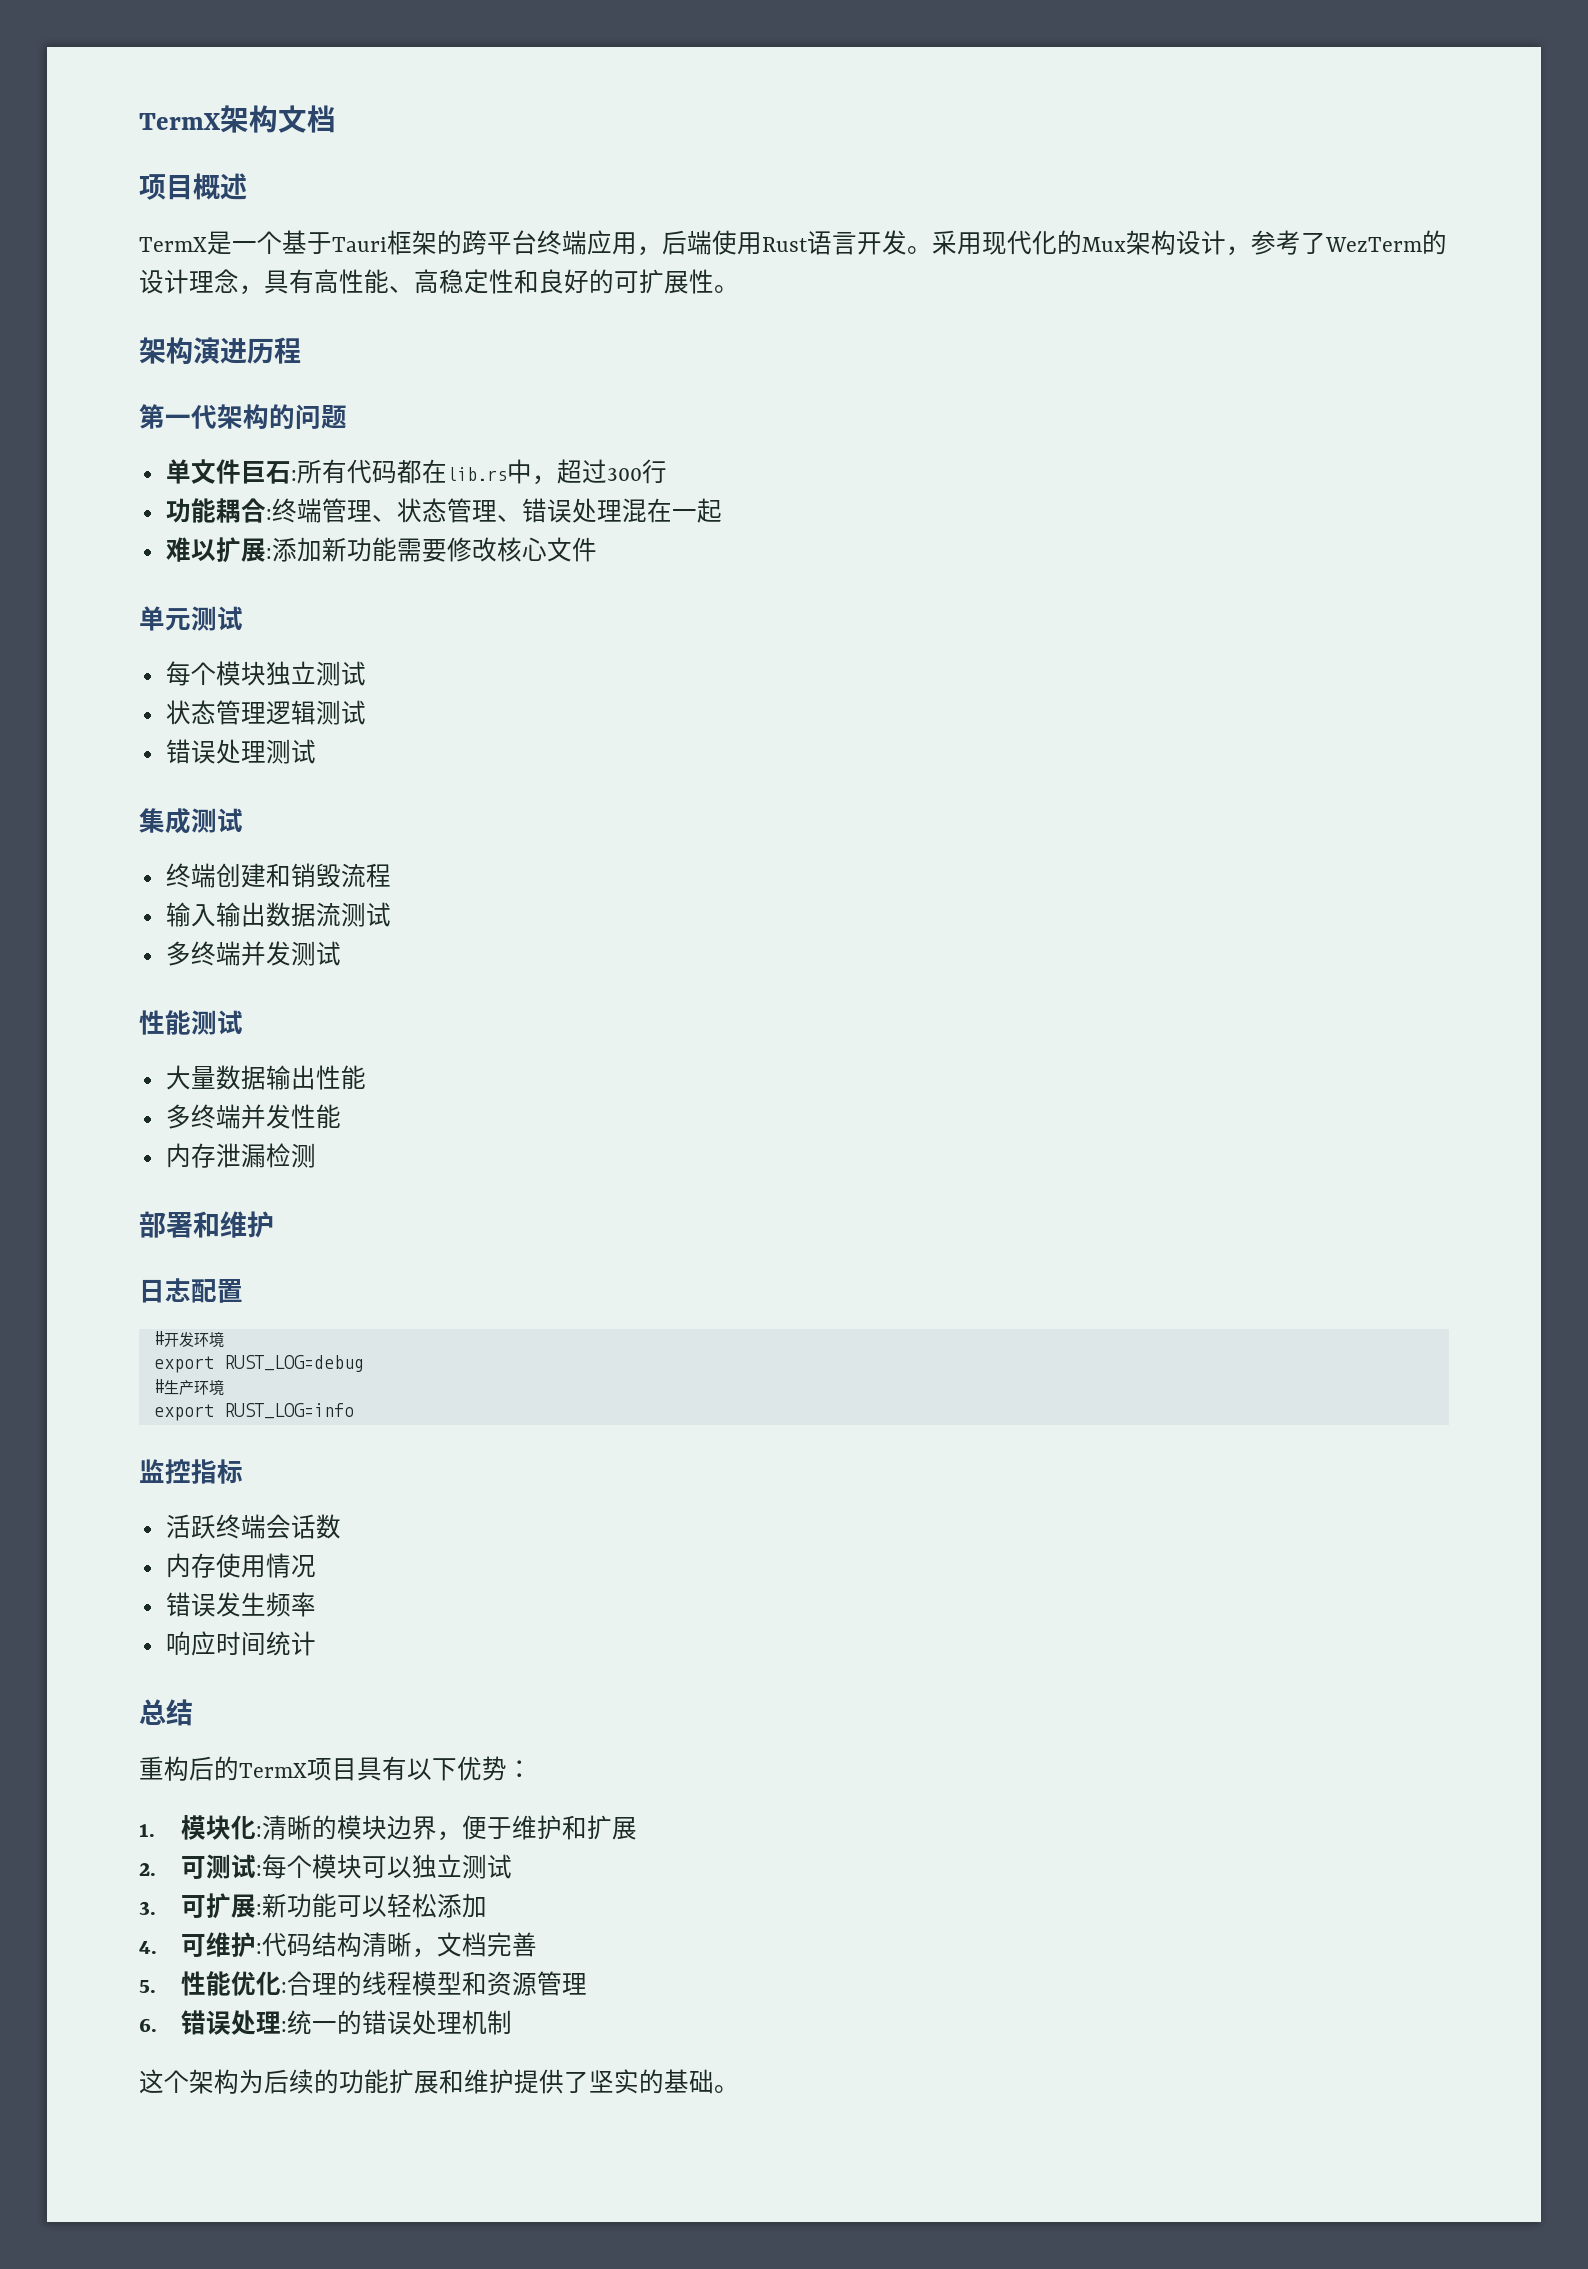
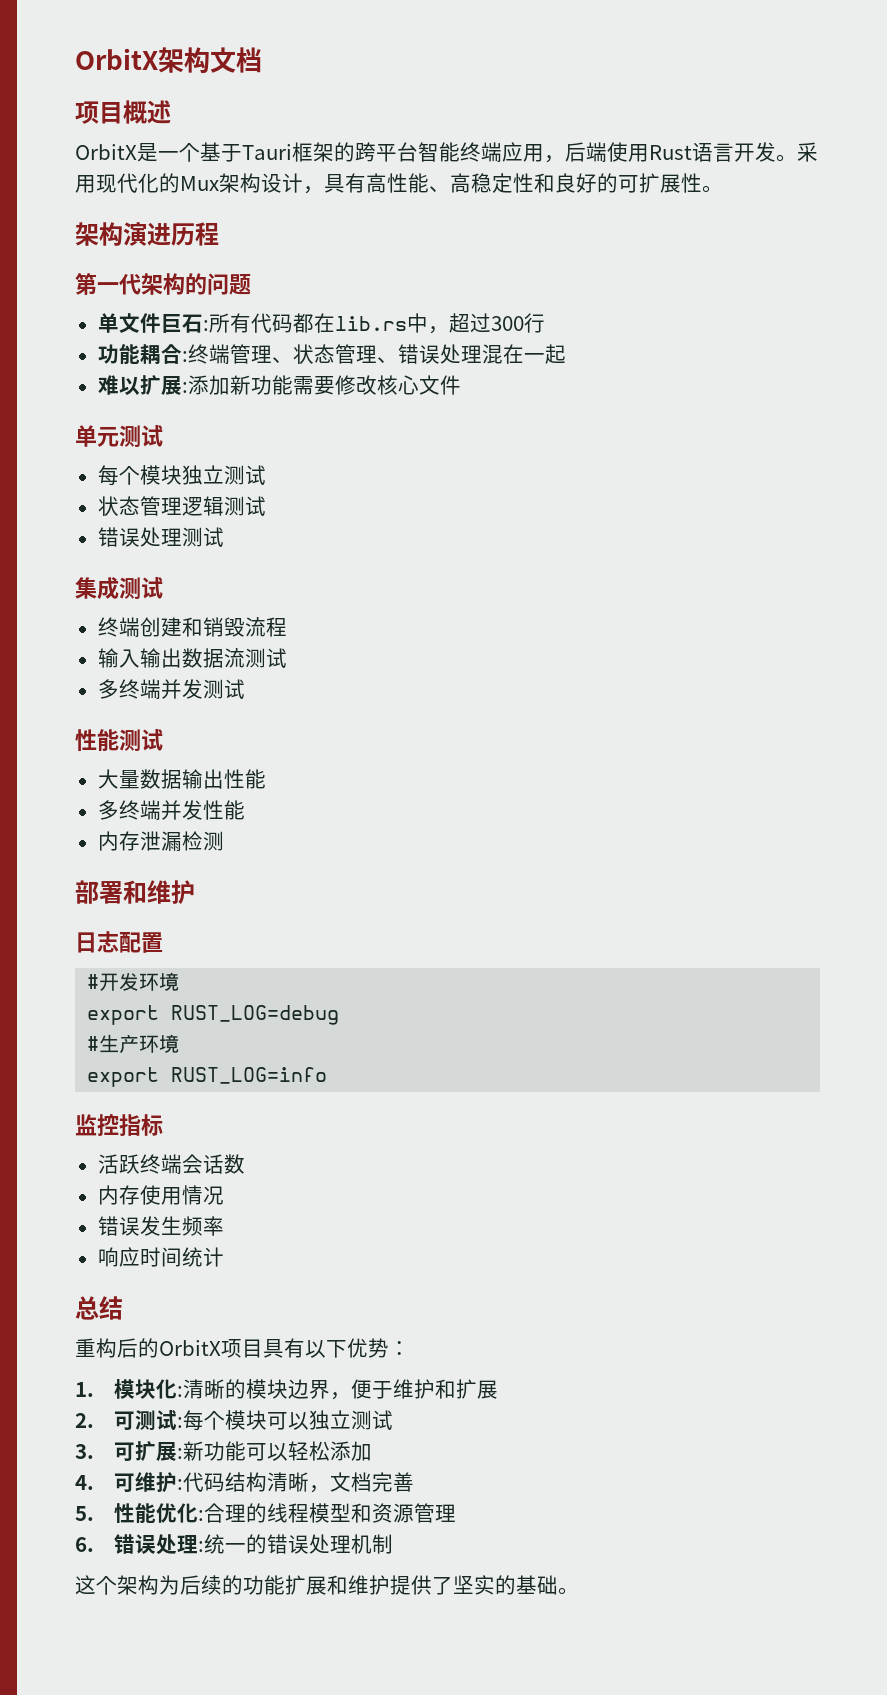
- TermX架构文档
+ OrbitX架构文档
- TermX是一个基于Tauri框架的跨平台终端应用，后端使用Rust语言开发。
+ OrbitX是一个基于Tauri框架的跨平台智能终端应用，后端使用Rust语言开发。
- 采用现代化的Mux架构设计，参考了WezTerm的设计理念，具有高性能、高稳定性和良好的可扩展性。
+ 采用现代化的Mux架构设计，具有高性能、高稳定性和良好的可扩展性。
- 重构后的TermX项目具有以下优势：
+ 重构后的OrbitX项目具有以下优势：

